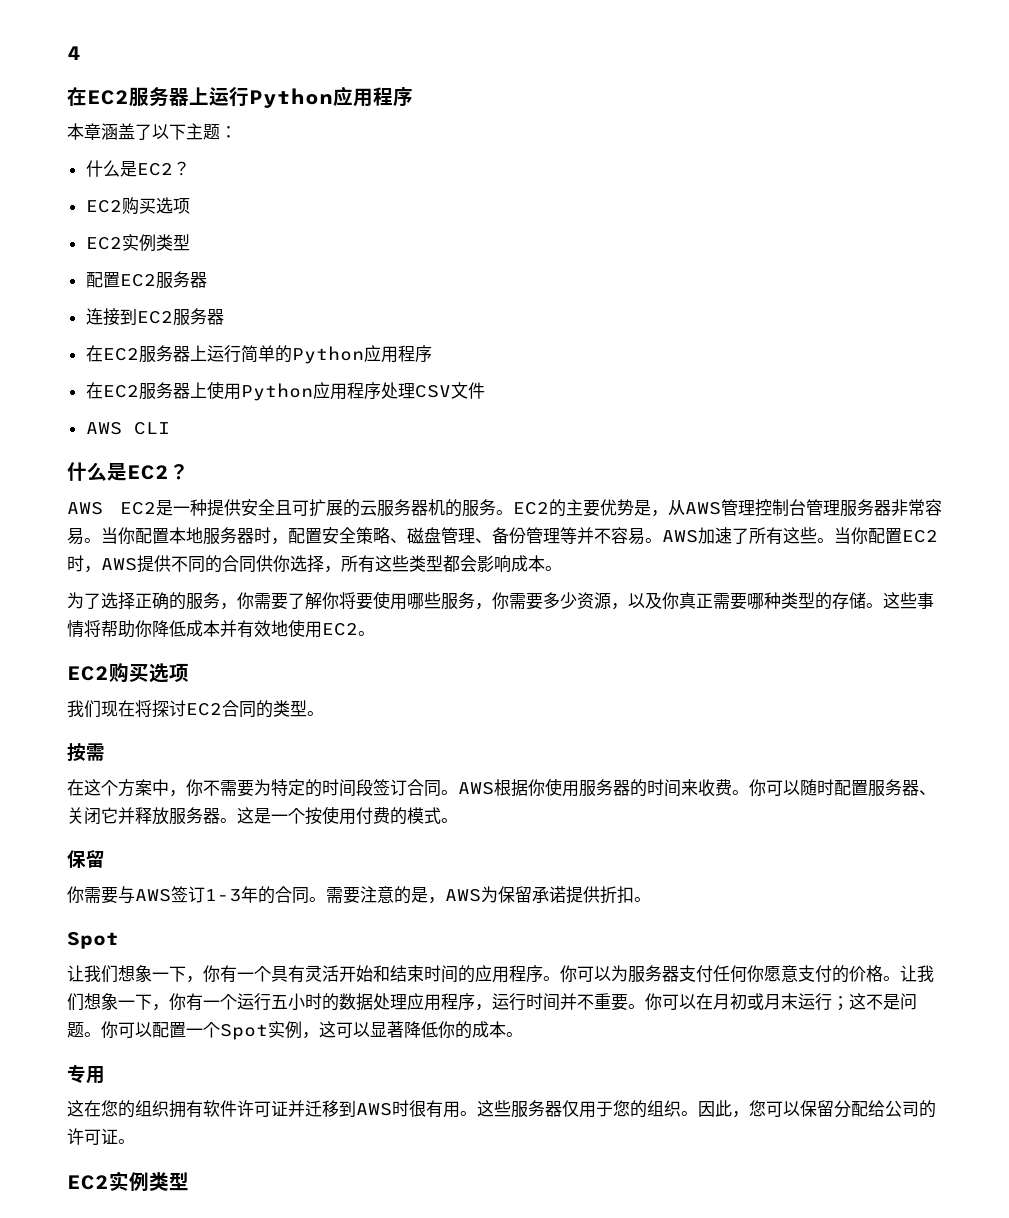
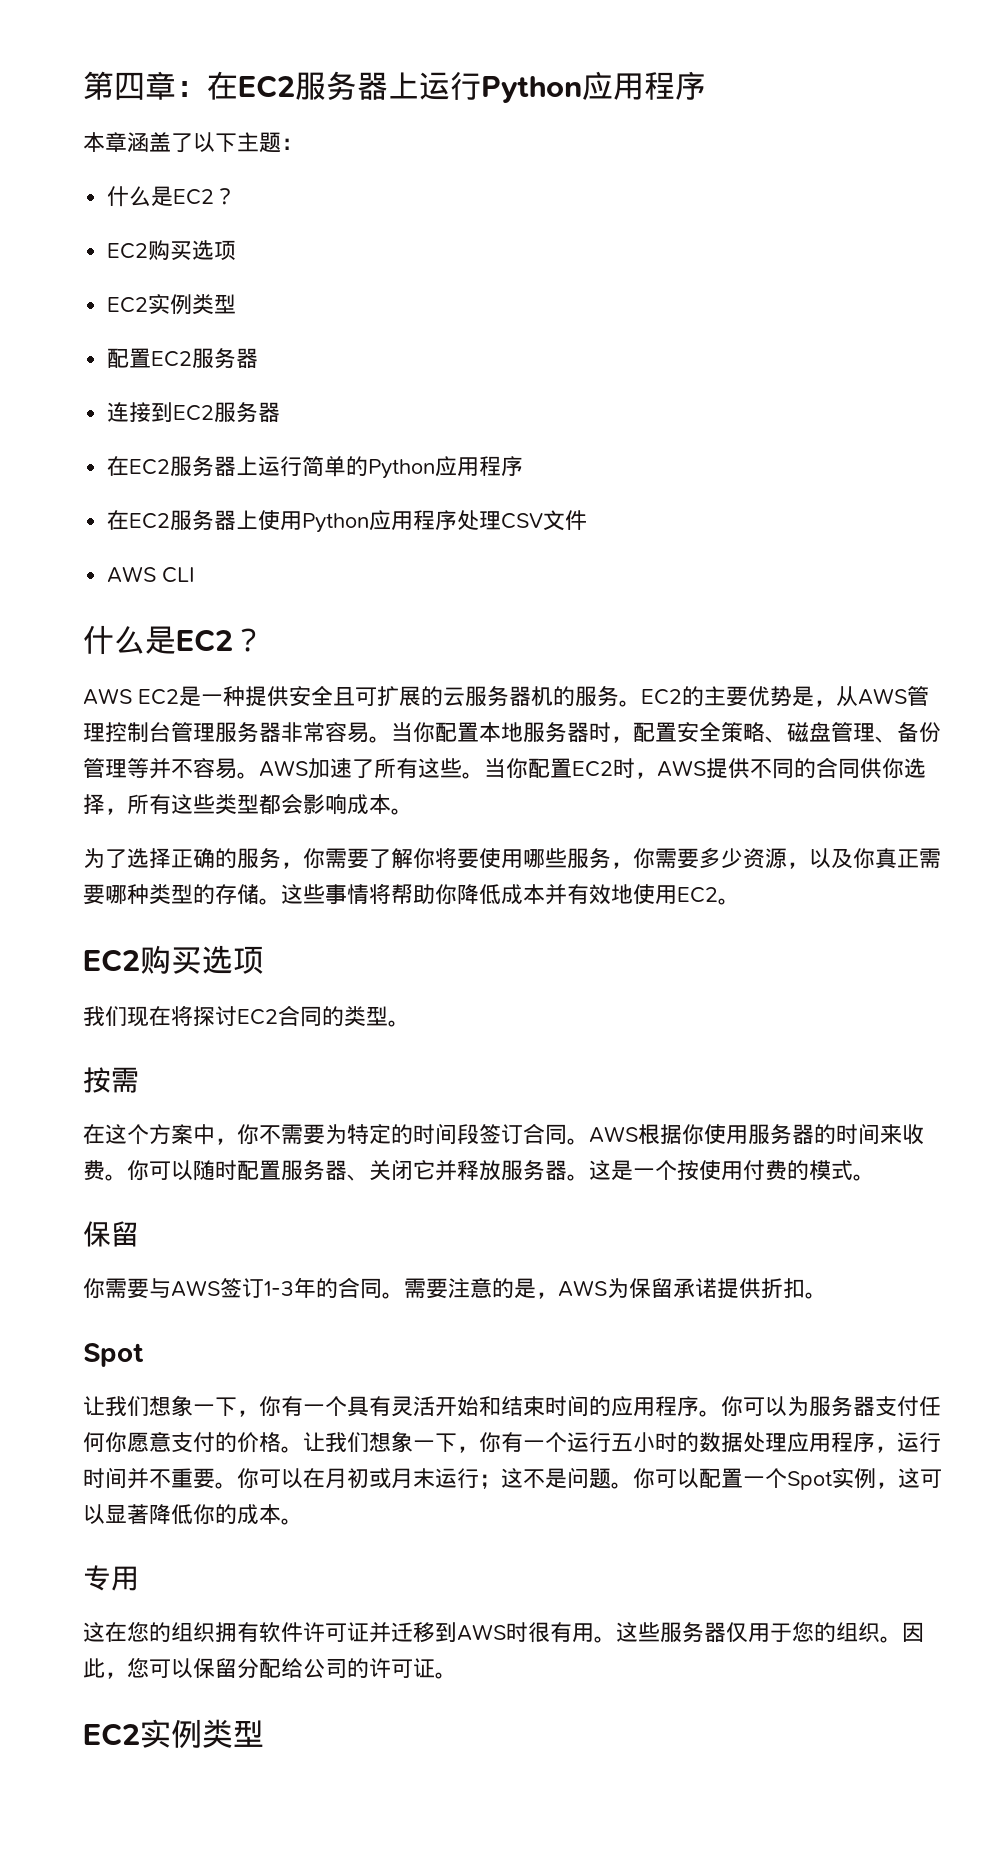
- 4
- 在EC2服务器上运行Python应用程序
+ 第四章：在EC2服务器上运行Python应用程序

